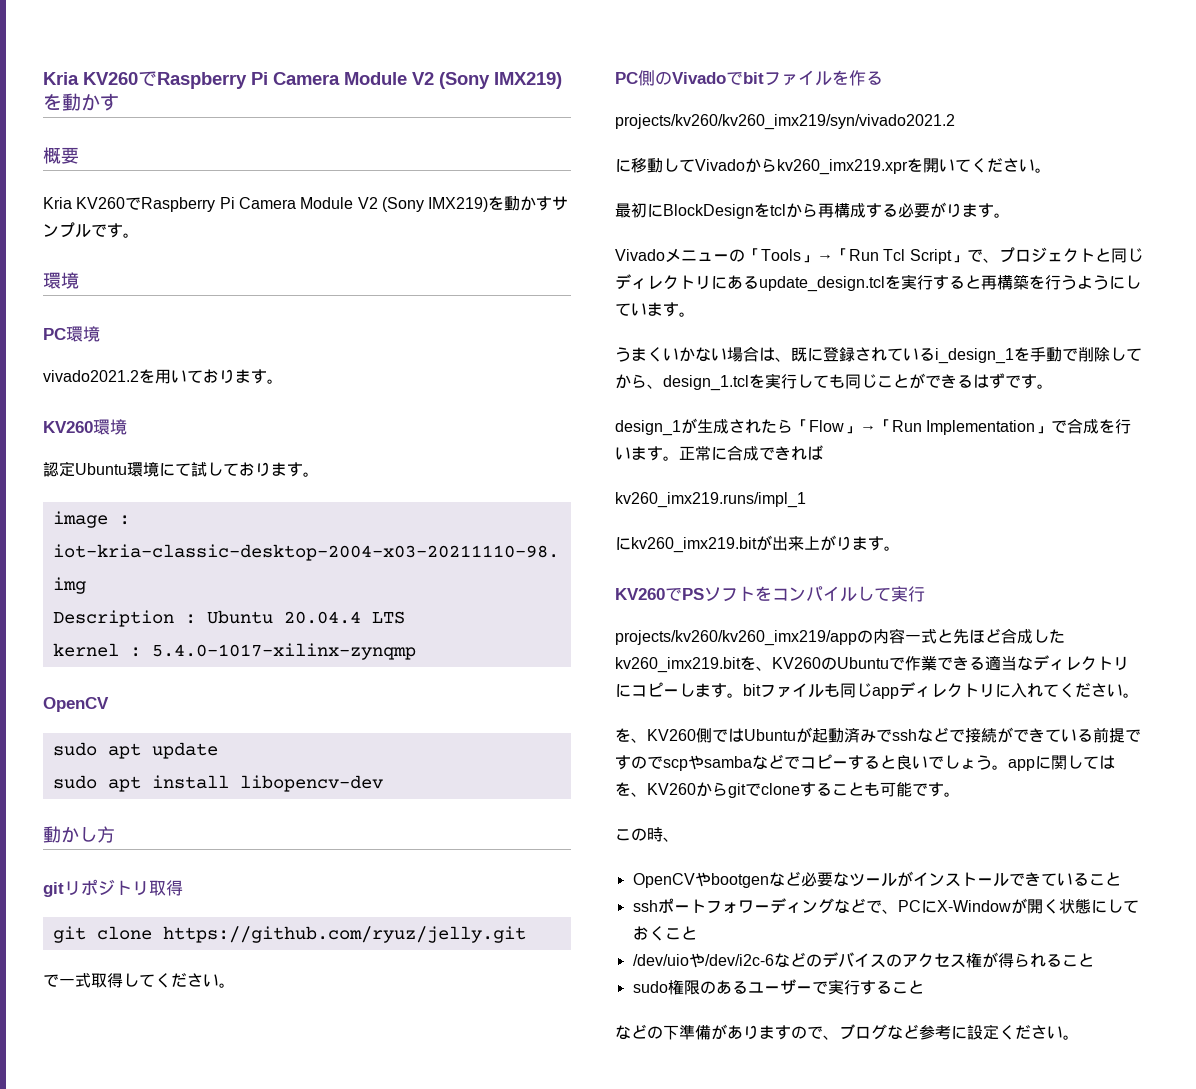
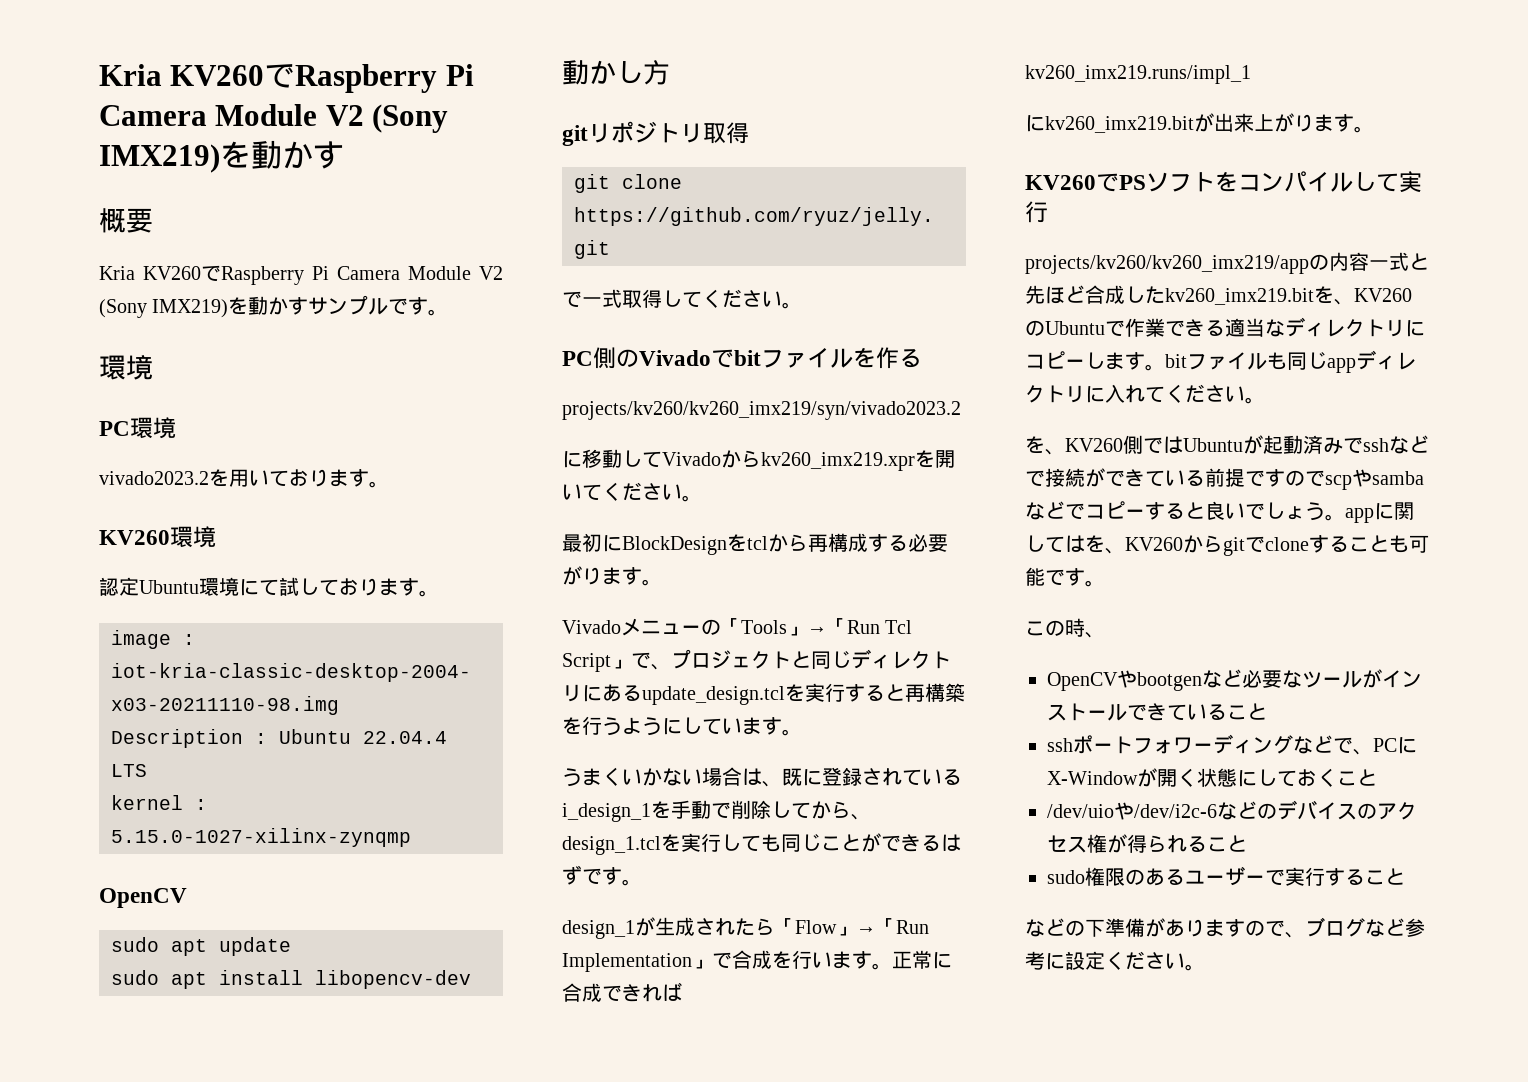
- vivado2021.2を用いております。
+ vivado2023.2を用いております。
- Description : Ubuntu 20.04.4 LTS
+ Description : Ubuntu 22.04.4 LTS
- kernel : 5.4.0-1017-xilinx-zynqmp
+ kernel : 5.15.0-1027-xilinx-zynqmp
- projects/kv260/kv260_imx219/syn/vivado2021.2
+ projects/kv260/kv260_imx219/syn/vivado2023.2

